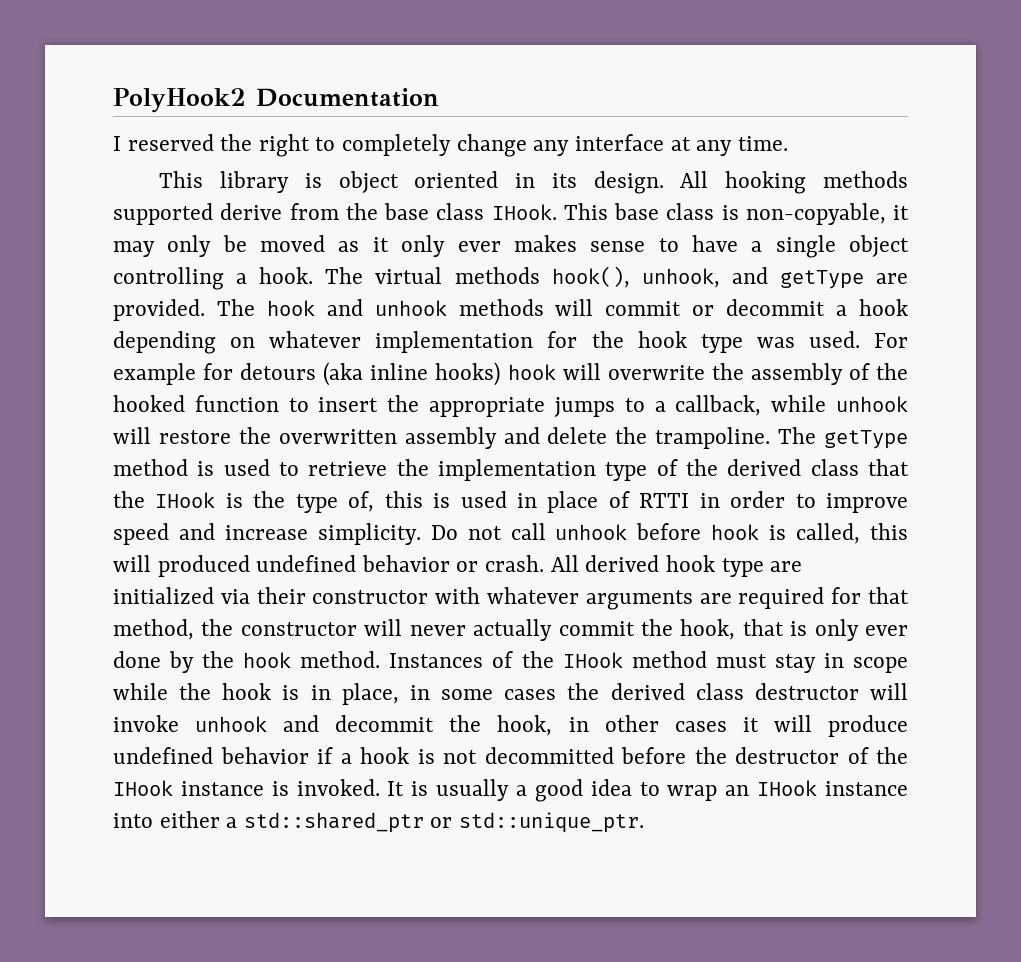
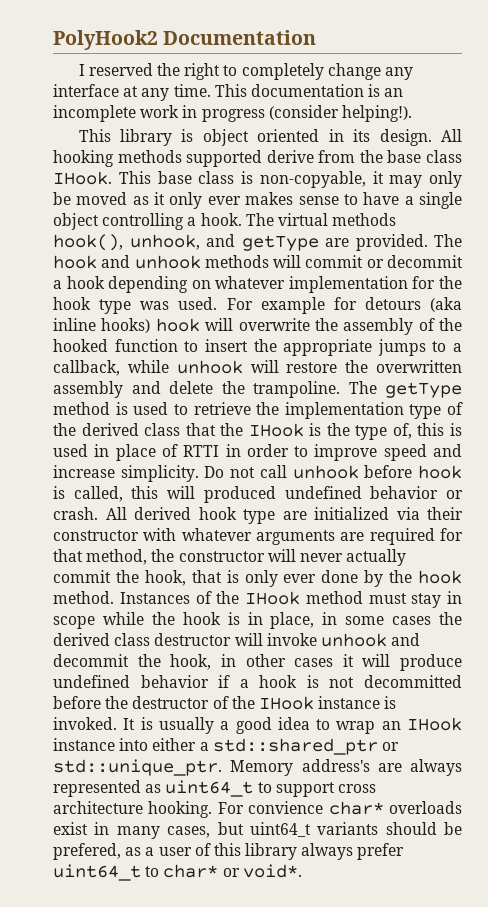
+ This documentation is an incomplete work in progress (consider helping!).
+ Memory address's are always represented as uint64_t to support cross architecture hooking. For convience char* overloads exist in many cases, but uint64_t variants should be prefered, as a user of this library always prefer uint64_t to char* or void*.

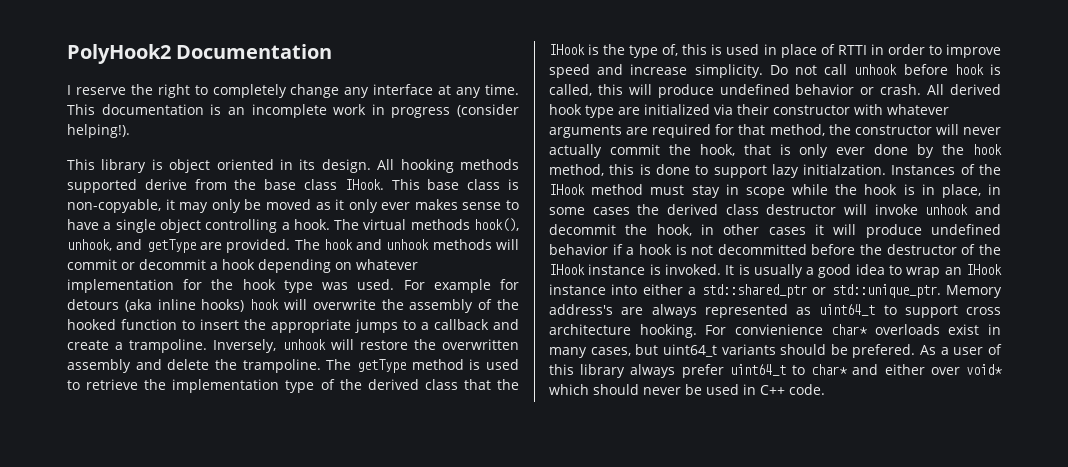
- I reserved the right to completely change any interface at any time.
+ I reserve the right to completely change any interface at any time.
- For example for detours (aka inline hooks) hook will overwrite the assembly of the hooked function to insert the appropriate jumps to a callback, while unhook will restore the overwritten assembly and delete the trampoline.
+ For example for detours (aka inline hooks) hook will overwrite the assembly of the hooked function to insert the appropriate jumps to a callback and create a trampoline. Inversely, unhook will restore the overwritten assembly and delete the trampoline.
- Do not call unhook before hook is called, this will produced undefined behavior or crash.
+ Do not call unhook before hook is called, this will produce undefined behavior or crash.
- All derived hook type are initialized via their constructor with whatever arguments are required for that method, the constructor will never actually commit the hook, that is only ever done by the hook method.
+ All derived hook type are initialized via their constructor with whatever arguments are required for that method, the constructor will never actually commit the hook, that is only ever done by the hook method, this is done to support lazy initialzation.
- For convience char* overloads exist in many cases, but uint64_t variants should be prefered, as a user of this library always prefer uint64_t to char* or void*.
+ For convienience char* overloads exist in many cases, but uint64_t variants should be prefered. As a user of this library always prefer uint64_t to char* and either over void* which should never be used in C++ code.

